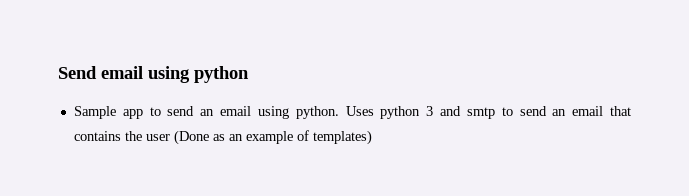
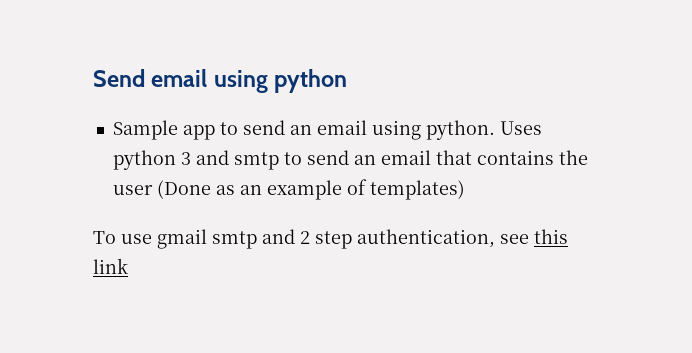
+ To use gmail smtp and 2 step authentication, see this link

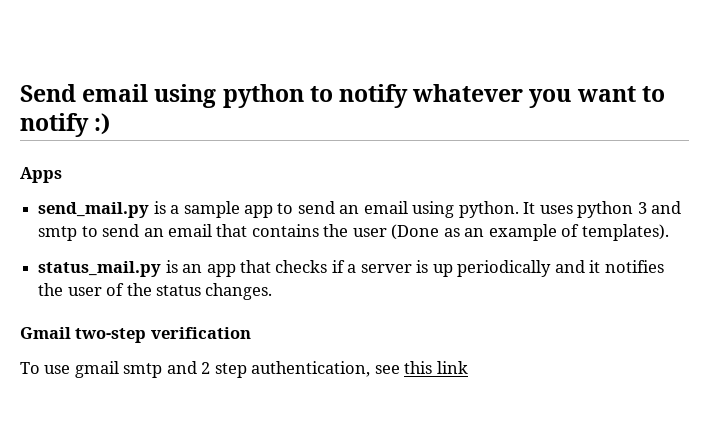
- Send email using python
- Sample app to send an email using python.
+ Send email using python to notify whatever you want to notify :)
+ Apps
+ send_mail.py is a sample app to send an email using python.
- Uses python 3 and smtp to send an email that contains the user (Done as an example of templates)
+ It uses python 3 and smtp to send an email that contains the user (Done as an example of templates).
+ status_mail.py is an app that checks if a server is up periodically and it notifies the user of the status changes.
+ Gmail two-step verification

